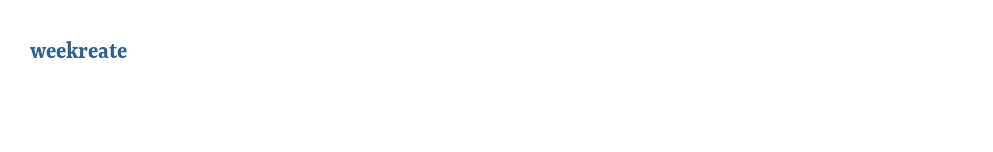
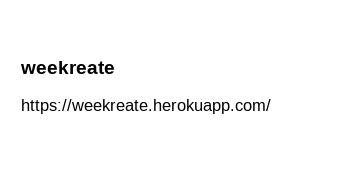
+ https://weekreate.herokuapp.com/

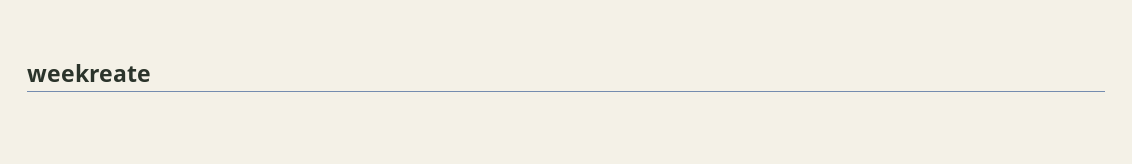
- https://weekreate.herokuapp.com/

